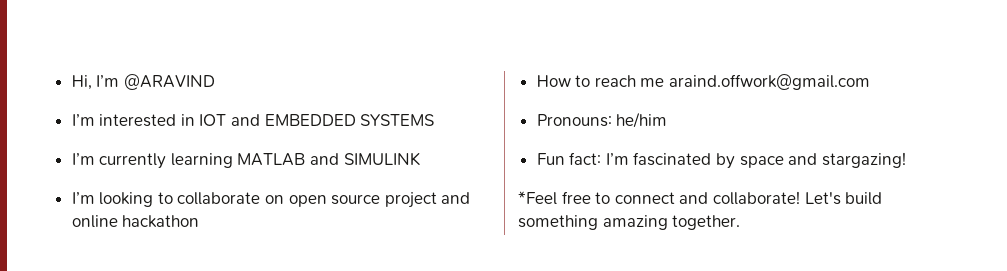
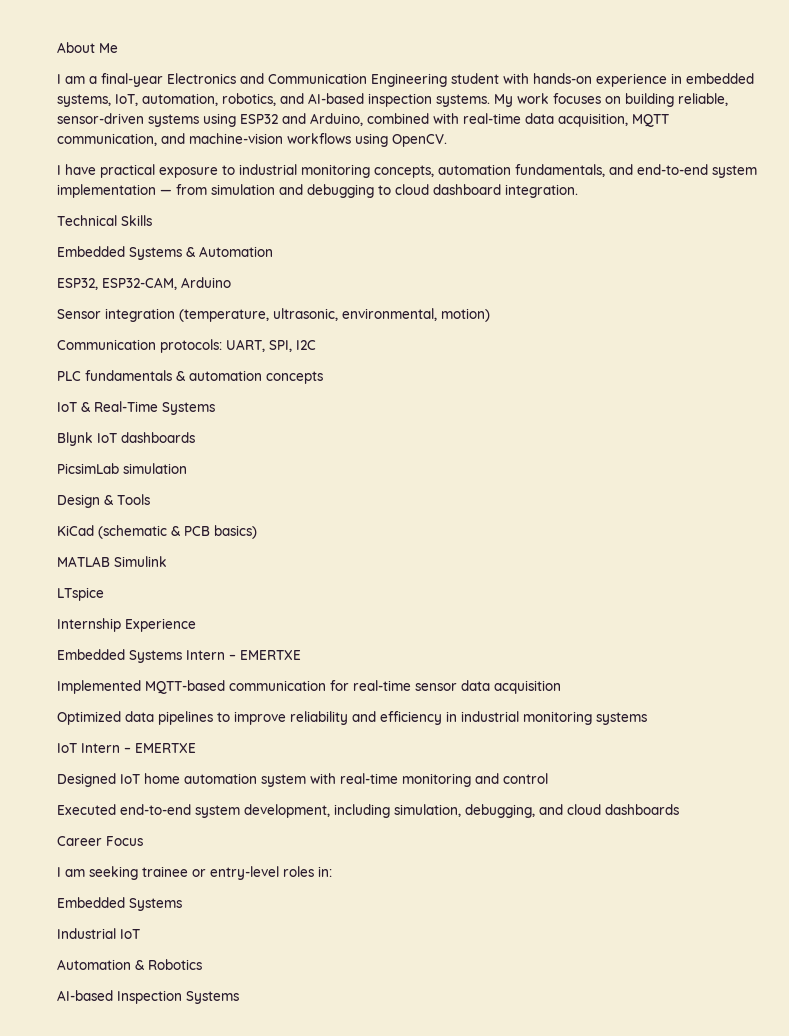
- Hi, I’m @ARAVIND
- I’m interested in IOT and EMBEDDED SYSTEMS
- I’m currently learning MATLAB and SIMULINK
- I’m looking to collaborate on open source project and online hackathon
- How to reach me araind.offwork@gmail.com
- Pronouns: he/him
- Fun fact: I’m fascinated by space and stargazing!
- *Feel free to connect and collaborate! Let's build something amazing together.
+ About Me
+ I am a final-year Electronics and Communication Engineering student with hands-on experience in embedded systems, IoT, automation, robotics, and AI-based inspection systems. My work focuses on building reliable, sensor-driven systems using ESP32 and Arduino, combined with real-time data acquisition, MQTT communication, and machine-vision workflows using OpenCV.
+ I have practical exposure to industrial monitoring concepts, automation fundamentals, and end-to-end system implementation — from simulation and debugging to cloud dashboard integration.
+ Technical Skills
+ Embedded Systems & Automation
+ ESP32, ESP32-CAM, Arduino
+ Sensor integration (temperature, ultrasonic, environmental, motion)
+ Communication protocols: UART, SPI, I2C
+ PLC fundamentals & automation concepts
+ IoT & Real-Time Systems
+ Blynk IoT dashboards
+ PicsimLab simulation
+ Design & Tools
+ KiCad (schematic & PCB basics)
+ MATLAB Simulink
+ LTspice
+ Internship Experience
+ Embedded Systems Intern – EMERTXE
+ Implemented MQTT-based communication for real-time sensor data acquisition
+ Optimized data pipelines to improve reliability and efficiency in industrial monitoring systems
+ IoT Intern – EMERTXE
+ Designed IoT home automation system with real-time monitoring and control
+ Executed end-to-end system development, including simulation, debugging, and cloud dashboards
+ Career Focus
+ I am seeking trainee or entry-level roles in:
+ Embedded Systems
+ Industrial IoT
+ Automation & Robotics
+ AI-based Inspection Systems

